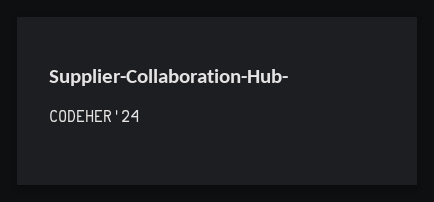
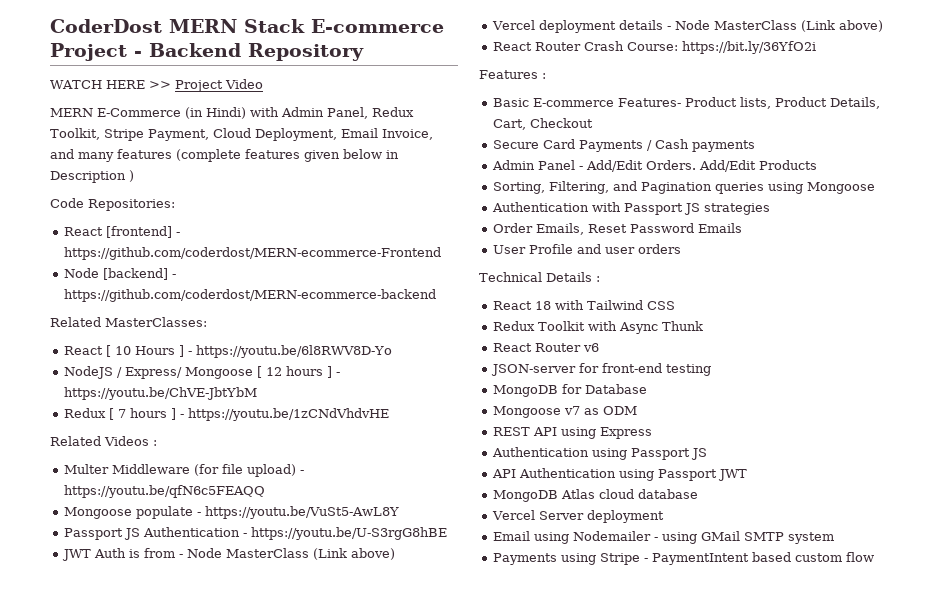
- Supplier-Collaboration-Hub-
- CODEHER'24
+ CoderDost MERN Stack E-commerce Project - Backend Repository
+ WATCH HERE >> Project Video
+ MERN E-Commerce (in Hindi) with Admin Panel, Redux Toolkit, Stripe Payment, Cloud Deployment, Email Invoice, and many features (complete features given below in Description )
+ Code Repositories:
+ React [frontend] - https://github.com/coderdost/MERN-ecommerce-Frontend
+ Node [backend] - https://github.com/coderdost/MERN-ecommerce-backend
+ Related MasterClasses:
+ React [ 10 Hours ] - https://youtu.be/6l8RWV8D-Yo
+ NodeJS / Express/ Mongoose [ 12 hours ] - https://youtu.be/ChVE-JbtYbM
+ Redux [ 7 hours ] - https://youtu.be/1zCNdVhdvHE
+ Related Videos :
+ Multer Middleware (for file upload) - https://youtu.be/qfN6c5FEAQQ
+ Mongoose populate - https://youtu.be/VuSt5-AwL8Y
+ Passport JS Authentication - https://youtu.be/U-S3rgG8hBE
+ JWT Auth is from - Node MasterClass (Link above)
+ Vercel deployment details - Node MasterClass (Link above)
+ React Router Crash Course: https://bit.ly/36YfO2i
+ Features :
+ Basic E-commerce Features- Product lists, Product Details, Cart, Checkout
+ Secure Card Payments / Cash payments
+ Admin Panel - Add/Edit Orders. Add/Edit Products
+ Sorting, Filtering, and Pagination queries using Mongoose
+ Authentication with Passport JS strategies
+ Order Emails, Reset Password Emails
+ User Profile and user orders
+ Technical Details :
+ React 18 with Tailwind CSS
+ Redux Toolkit with Async Thunk
+ React Router v6
+ JSON-server for front-end testing
+ MongoDB for Database
+ Mongoose v7 as ODM
+ REST API using Express
+ Authentication using Passport JS
+ API Authentication using Passport JWT
+ MongoDB Atlas cloud database
+ Vercel Server deployment
+ Email using Nodemailer - using GMail SMTP system
+ Payments using Stripe - PaymentIntent based custom flow

